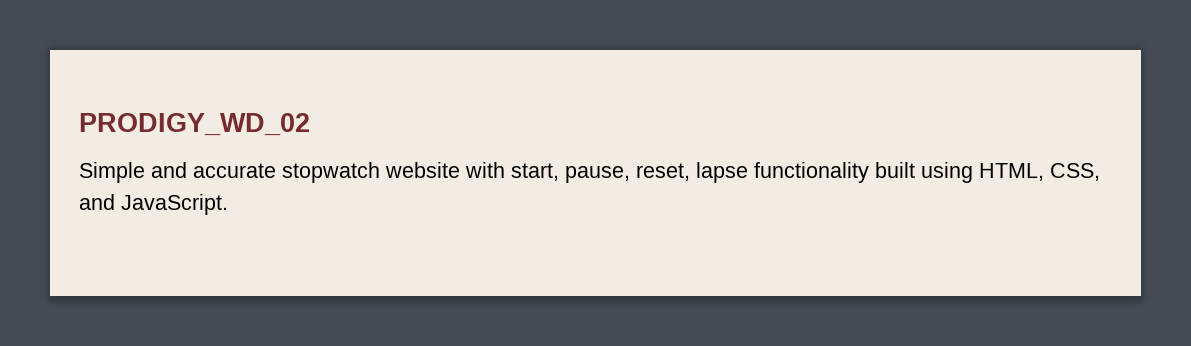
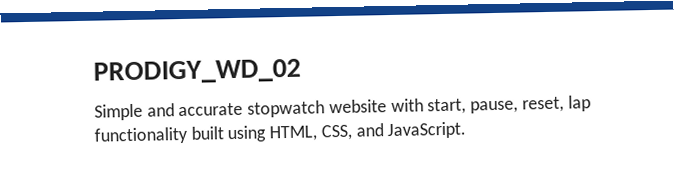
- Simple and accurate stopwatch website with start, pause, reset, lapse functionality built using HTML, CSS, and JavaScript.
+ Simple and accurate stopwatch website with start, pause, reset, lap functionality built using HTML, CSS, and JavaScript.

